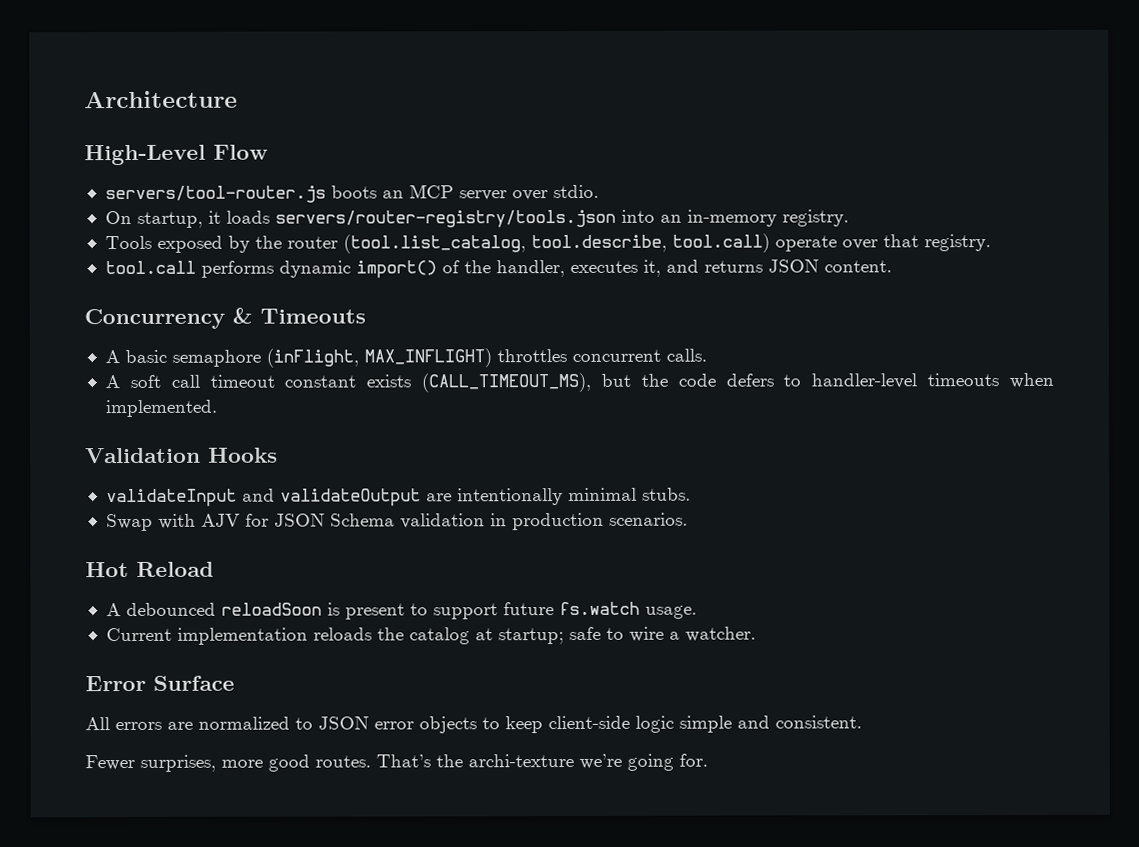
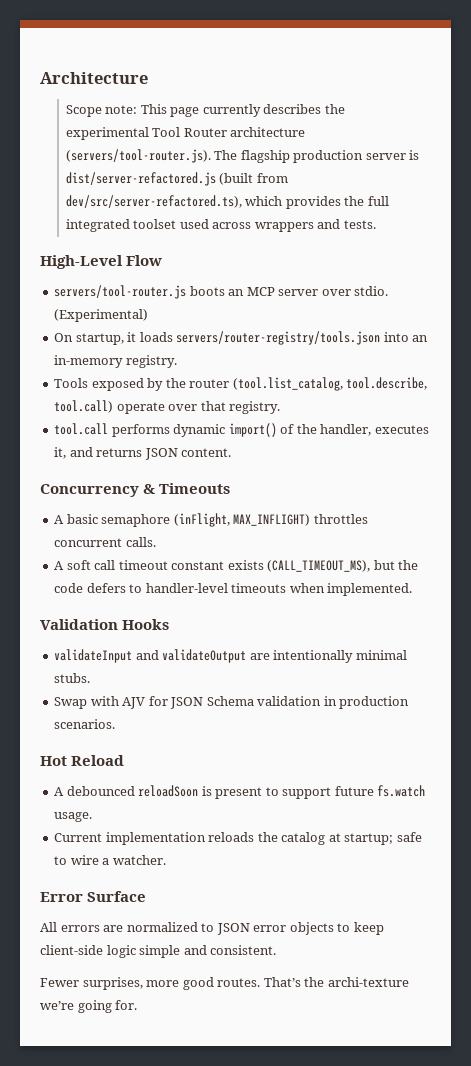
+ Scope note: This page currently describes the experimental Tool Router architecture (servers/tool-router.js). The flagship production server is dist/server-refactored.js (built from dev/src/server-refactored.ts), which provides the full integrated toolset used across wrappers and tests.
+ (Experimental)

